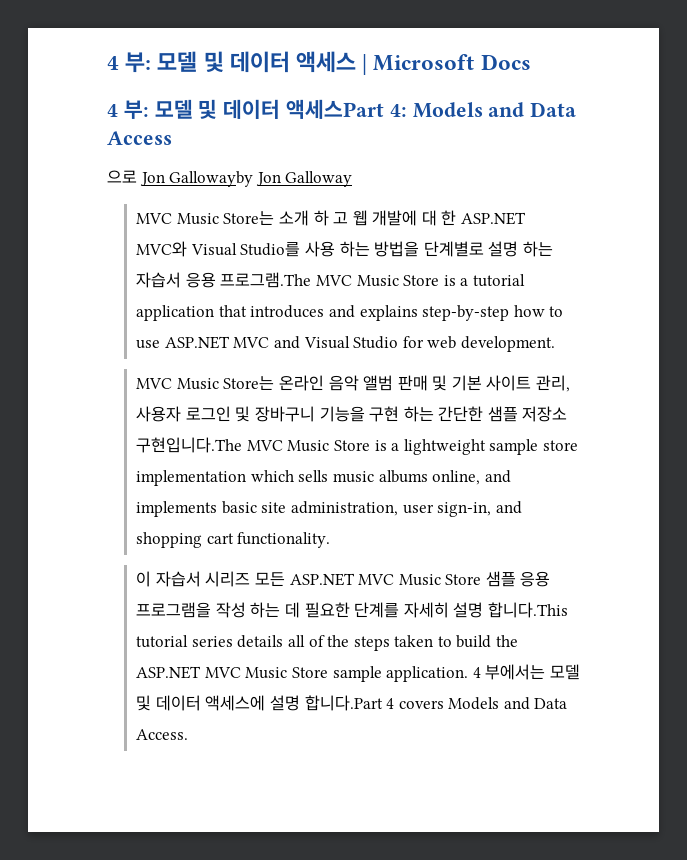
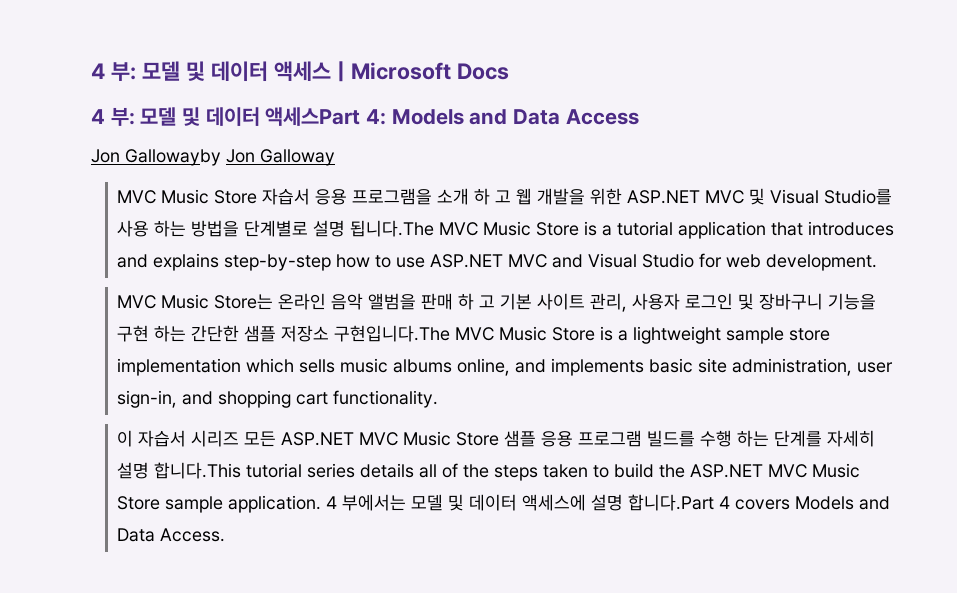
- 으로 Jon Gallowayby Jon Galloway
+ Jon Gallowayby Jon Galloway
- MVC Music Store는 소개 하 고 웹 개발에 대 한 ASP.NET MVC와 Visual Studio를 사용 하는 방법을 단계별로 설명 하는 자습서 응용 프로그램.The MVC Music Store is a tutorial application that introduces and explains step-by-step how to use ASP.NET MVC and Visual Studio for web development.
+ MVC Music Store 자습서 응용 프로그램을 소개 하 고 웹 개발을 위한 ASP.NET MVC 및 Visual Studio를 사용 하는 방법을 단계별로 설명 됩니다.The MVC Music Store is a tutorial application that introduces and explains step-by-step how to use ASP.NET MVC and Visual Studio for web development.
- MVC Music Store는 온라인 음악 앨범 판매 및 기본 사이트 관리, 사용자 로그인 및 장바구니 기능을 구현 하는 간단한 샘플 저장소 구현입니다.The MVC Music Store is a lightweight sample store implementation which sells music albums online, and implements basic site administration, user sign-in, and shopping cart functionality.
+ MVC Music Store는 온라인 음악 앨범을 판매 하 고 기본 사이트 관리, 사용자 로그인 및 장바구니 기능을 구현 하는 간단한 샘플 저장소 구현입니다.The MVC Music Store is a lightweight sample store implementation which sells music albums online, and implements basic site administration, user sign-in, and shopping cart functionality.
- 이 자습서 시리즈 모든 ASP.NET MVC Music Store 샘플 응용 프로그램을 작성 하는 데 필요한 단계를 자세히 설명 합니다.This tutorial series details all of the steps taken to build the ASP.NET MVC Music Store sample application.
+ 이 자습서 시리즈 모든 ASP.NET MVC Music Store 샘플 응용 프로그램 빌드를 수행 하는 단계를 자세히 설명 합니다.This tutorial series details all of the steps taken to build the ASP.NET MVC Music Store sample application.

